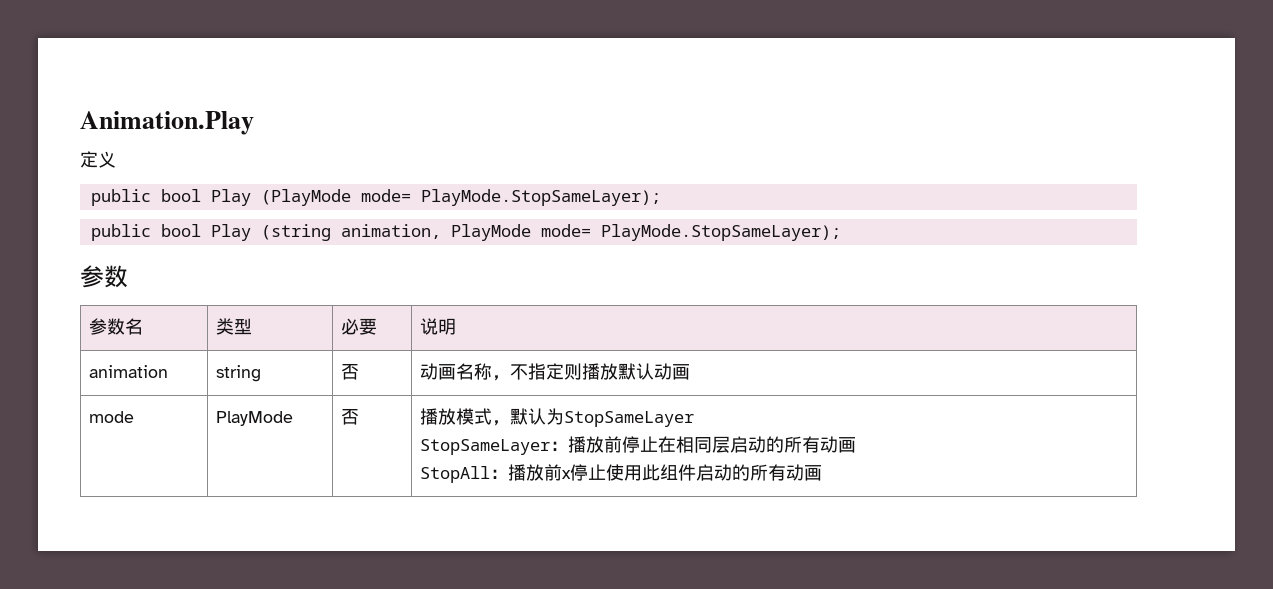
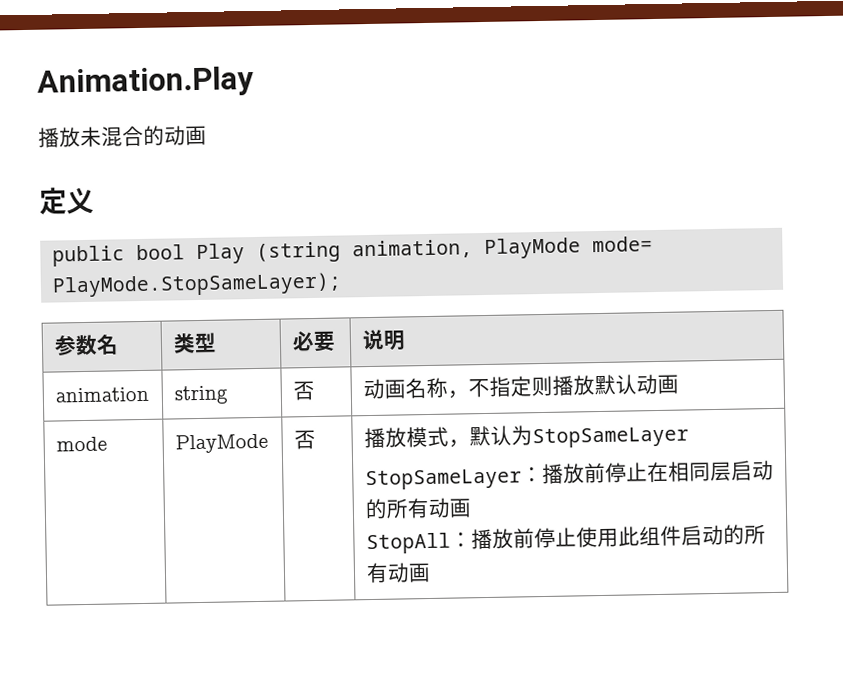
+ 播放未混合的动画
  定义
- public bool Play (PlayMode mode= PlayMode.StopSameLayer);
  public bool Play (string animation, PlayMode mode= PlayMode.StopSameLayer);
- 参数
  mode | PlayMode | 否 | 播放模式，默认为StopSameLayer
  StopSameLayer：播放前停止在相同层启动的所有动画
- StopAll：播放前x停止使用此组件启动的所有动画
+ StopAll：播放前停止使用此组件启动的所有动画

